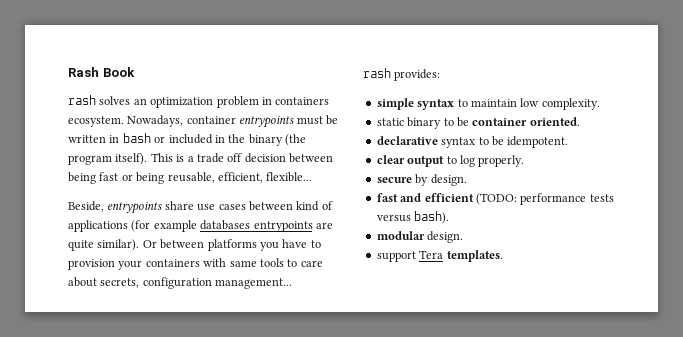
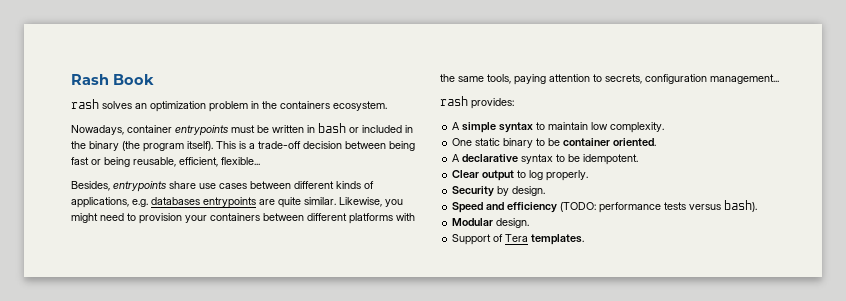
- rash solves an optimization problem in containers ecosystem. Nowadays, container entrypoints must be written in bash or included in the binary (the program itself).
+ rash solves an optimization problem in the containers ecosystem.
+ Nowadays, container entrypoints must be written in bash or included in the binary (the program itself).
- This is a trade off decision between being fast or being reusable, efficient, flexible...
+ This is a trade-off decision between being fast or being reusable, efficient, flexible...
- Beside, entrypoints share use cases between kind of applications (for example databases entrypoints are quite similar). Or between platforms you have to provision your containers with same tools to care about secrets, configuration management...
+ Besides, entrypoints share use cases between different kinds of applications, e.g. databases entrypoints are quite similar. Likewise, you might need to provision your containers between different platforms with the same tools, paying attention to secrets, configuration management...
- simple syntax to maintain low complexity.
+ A simple syntax to maintain low complexity.
- static binary to be container oriented.
+ One static binary to be container oriented.
- declarative syntax to be idempotent.
+ A declarative syntax to be idempotent.
- clear output to log properly.
+ Clear output to log properly.
- secure by design.
+ Security by design.
- fast and efficient (TODO: performance tests versus bash).
+ Speed and efficiency (TODO: performance tests versus bash).
- modular design.
- support Tera templates.
+ Modular design.
+ Support of Tera templates.

